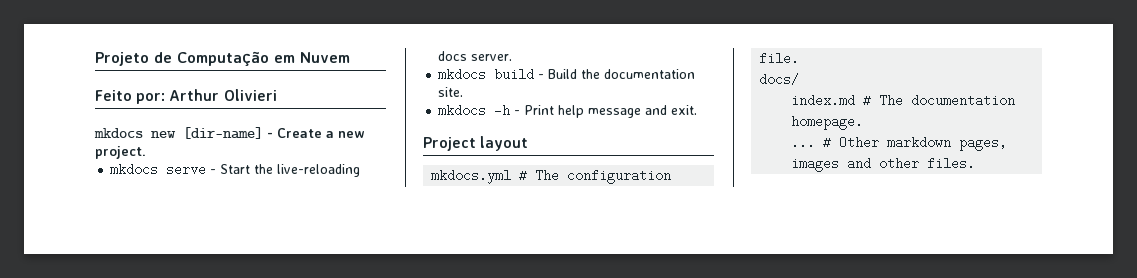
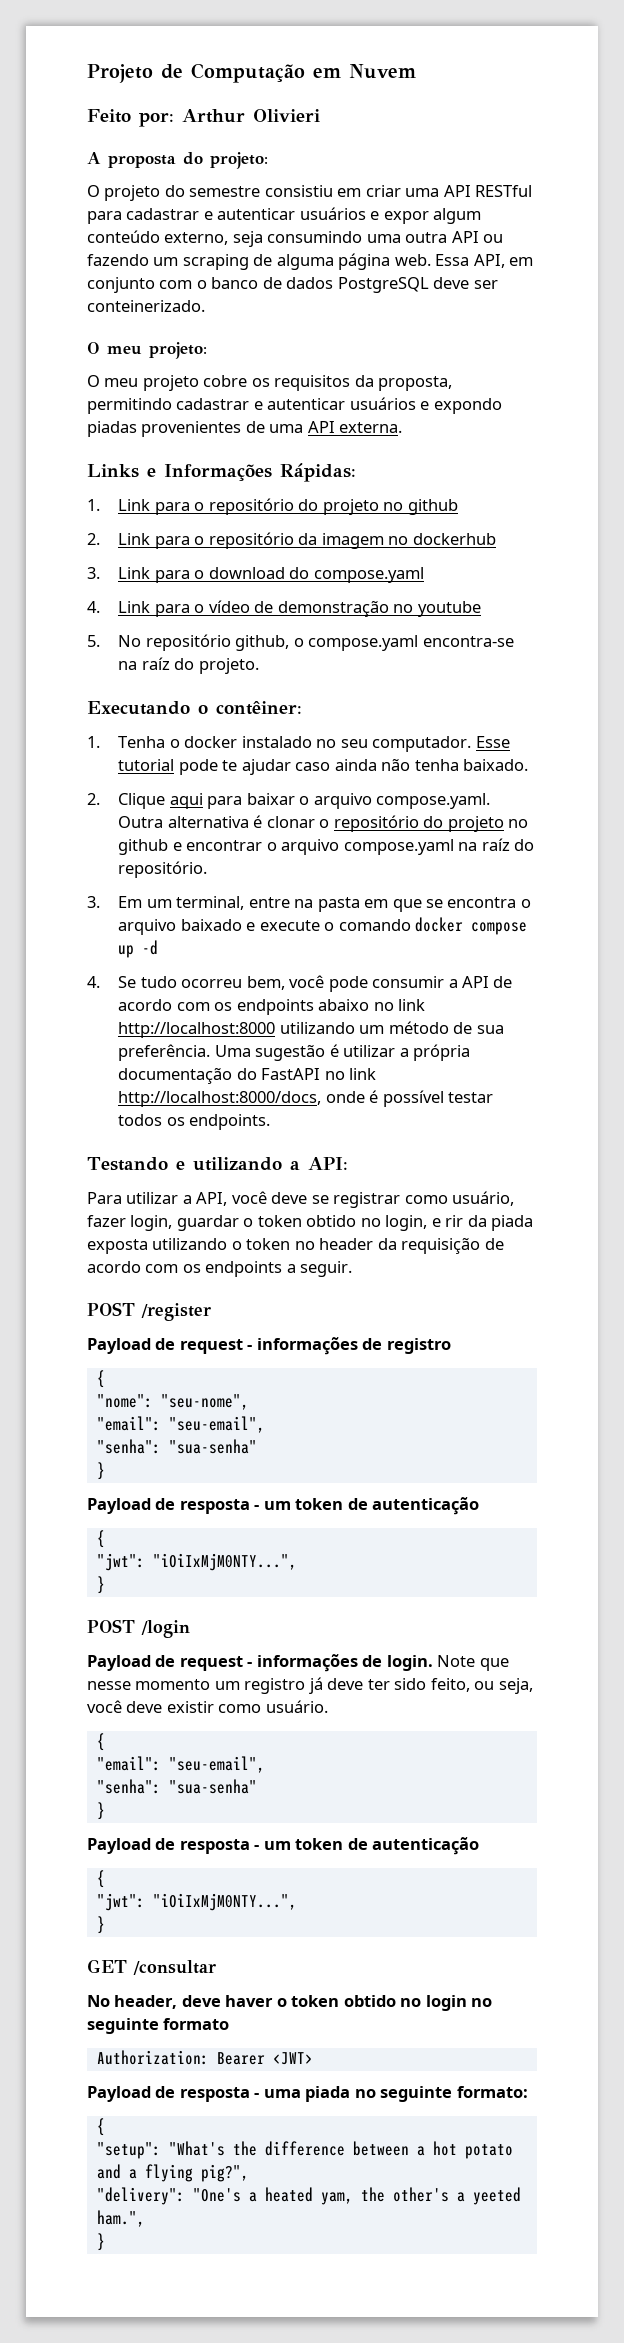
- mkdocs new [dir-name] - Create a new project.
- mkdocs serve - Start the live-reloading docs server.
- mkdocs build - Build the documentation site.
- mkdocs -h - Print help message and exit.
- Project layout
- mkdocs.yml # The configuration file.
- docs/
- index.md # The documentation homepage.
- ... # Other markdown pages, images and other files.
+ A proposta do projeto:
+ O projeto do semestre consistiu em criar uma API RESTful para cadastrar e autenticar usuários e expor algum conteúdo externo, seja consumindo uma outra API ou fazendo um scraping de alguma página web. Essa API, em conjunto com o banco de dados PostgreSQL deve ser conteinerizado.
+ O meu projeto:
+ O meu projeto cobre os requisitos da proposta, permitindo cadastrar e autenticar usuários e expondo piadas provenientes de uma API externa.
+ Links e Informações Rápidas:
+ 1. Link para o repositório do projeto no github
+ 2. Link para o repositório da imagem no dockerhub
+ 3. Link para o download do compose.yaml
+ 4. Link para o vídeo de demonstração no youtube
+ 5. No repositório github, o compose.yaml encontra-se na raíz do projeto.
+ Executando o contêiner:
+ 1. Tenha o docker instalado no seu computador. Esse tutorial pode te ajudar caso ainda não tenha baixado.
+ 2. Clique aqui para baixar o arquivo compose.yaml. Outra alternativa é clonar o repositório do projeto no github e encontrar o arquivo compose.yaml na raíz do repositório.
+ 3. Em um terminal, entre na pasta em que se encontra o arquivo baixado e execute o comando docker compose up -d
+ 4. Se tudo ocorreu bem, você pode consumir a API de acordo com os endpoints abaixo no link http://localhost:8000 utilizando um método de sua preferência. Uma sugestão é utilizar a própria documentação do FastAPI no link http://localhost:8000/docs, onde é possível testar todos os endpoints.
+ Testando e utilizando a API:
+ Para utilizar a API, você deve se registrar como usuário, fazer login, guardar o token obtido no login, e rir da piada exposta utilizando o token no header da requisição de acordo com os endpoints a seguir.
+ POST /register
+ Payload de request - informações de registro
+ {
+ "nome": "seu-nome",
+ "email": "seu-email",
+ "senha": "sua-senha"
+ }
+ Payload de resposta - um token de autenticação
+ {
+ "jwt": "iOiIxMjM0NTY...",
+ }
+ POST /login
+ Payload de request - informações de login. Note que nesse momento um registro já deve ter sido feito, ou seja, você deve existir como usuário.
+ {
+ "email": "seu-email",
+ "senha": "sua-senha"
+ }
+ Payload de resposta - um token de autenticação
+ {
+ "jwt": "iOiIxMjM0NTY...",
+ }
+ GET /consultar
+ No header, deve haver o token obtido no login no seguinte formato
+ Authorization: Bearer <JWT>
+ Payload de resposta - uma piada no seguinte formato:
+ {
+ "setup": "What's the difference between a hot potato and a flying pig?",
+ "delivery": "One's a heated yam, the other's a yeeted ham.",
+ }

